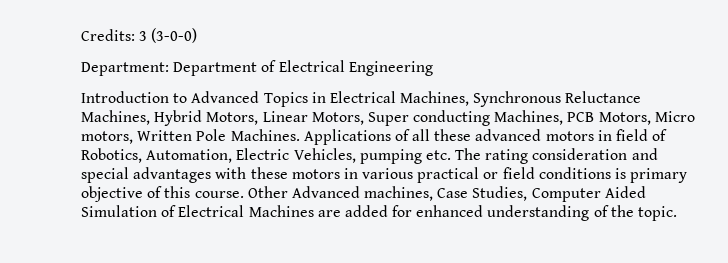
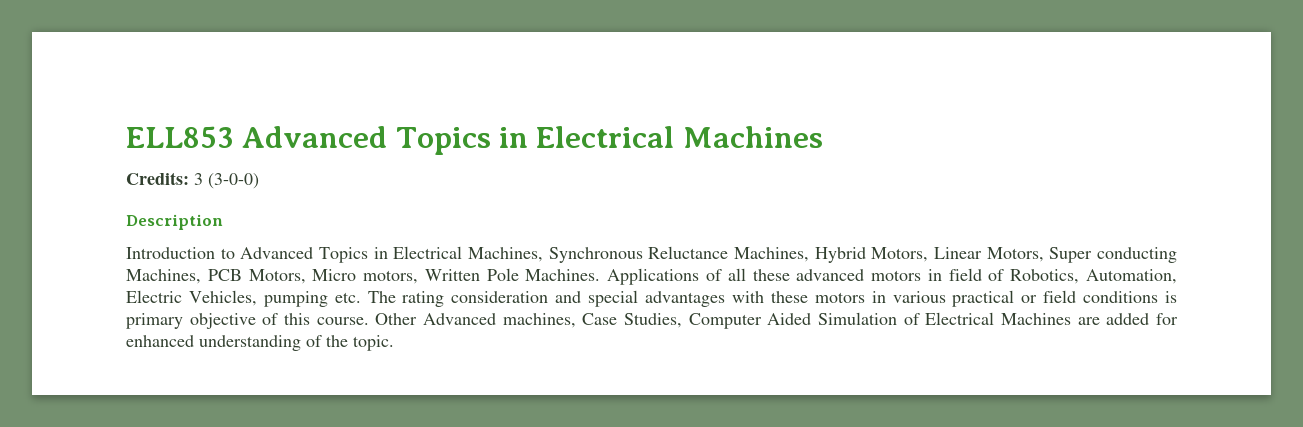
+ ELL853 Advanced Topics in Electrical Machines
  Credits: 3 (3-0-0)
- Department: Department of Electrical Engineering
+ Description

